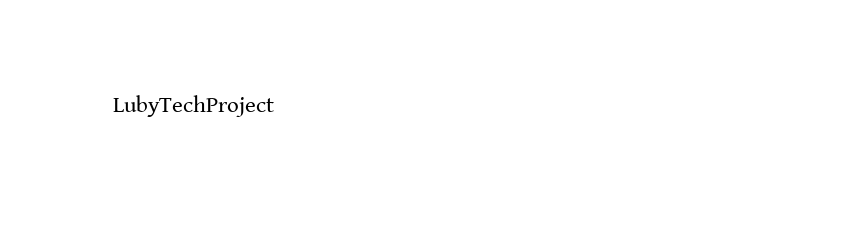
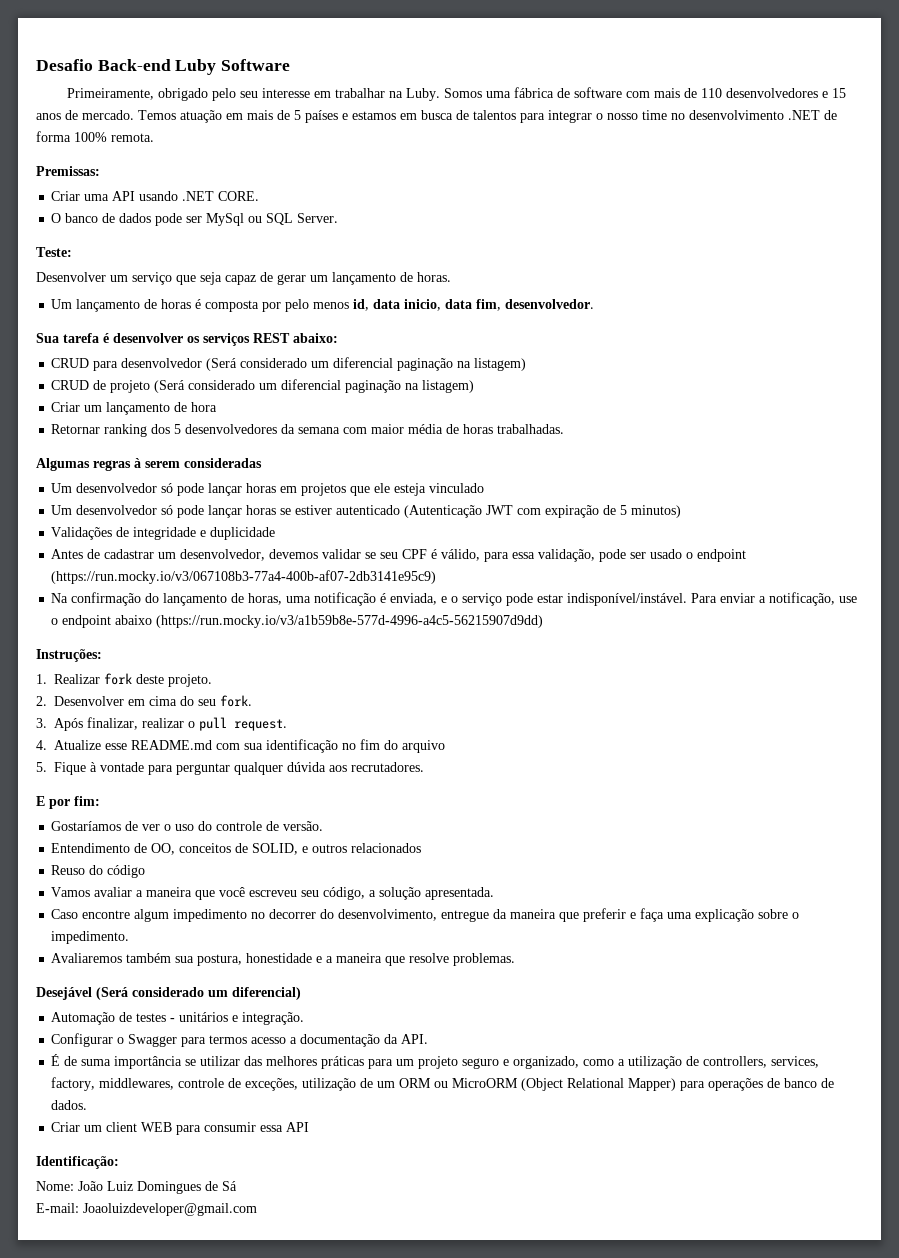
- LubyTechProject
+ Desafio Back-end Luby Software
+ Primeiramente, obrigado pelo seu interesse em trabalhar na Luby. Somos uma fábrica de software com mais de 110 desenvolvedores e 15 anos de mercado. Temos atuação em mais de 5 países e estamos em busca de talentos para integrar o nosso time no desenvolvimento .NET de forma 100% remota.
+ Premissas:
+ Criar uma API usando .NET CORE.
+ O banco de dados pode ser MySql ou SQL Server.
+ Teste:
+ Desenvolver um serviço que seja capaz de gerar um lançamento de horas.
+ Um lançamento de horas é composta por pelo menos id, data inicio, data fim, desenvolvedor.
+ Sua tarefa é desenvolver os serviços REST abaixo:
+ CRUD para desenvolvedor (Será considerado um diferencial paginação na listagem)
+ CRUD de projeto (Será considerado um diferencial paginação na listagem)
+ Criar um lançamento de hora
+ Retornar ranking dos 5 desenvolvedores da semana com maior média de horas trabalhadas.
+ Algumas regras à serem consideradas
+ Um desenvolvedor só pode lançar horas em projetos que ele esteja vinculado
+ Um desenvolvedor só pode lançar horas se estiver autenticado (Autenticação JWT com expiração de 5 minutos)
+ Validações de integridade e duplicidade
+ Antes de cadastrar um desenvolvedor, devemos validar se seu CPF é válido, para essa validação, pode ser usado o endpoint (https://run.mocky.io/v3/067108b3-77a4-400b-af07-2db3141e95c9)
+ Na confirmação do lançamento de horas, uma notificação é enviada, e o serviço pode estar indisponível/instável. Para enviar a notificação, use o endpoint abaixo (https://run.mocky.io/v3/a1b59b8e-577d-4996-a4c5-56215907d9dd)
+ Instruções:
+ 1. Realizar fork deste projeto.
+ 2. Desenvolver em cima do seu fork.
+ 3. Após finalizar, realizar o pull request.
+ 4. Atualize esse README.md com sua identificação no fim do arquivo
+ 5. Fique à vontade para perguntar qualquer dúvida aos recrutadores.
+ E por fim:
+ Gostaríamos de ver o uso do controle de versão.
+ Entendimento de OO, conceitos de SOLID, e outros relacionados
+ Reuso do código
+ Vamos avaliar a maneira que você escreveu seu código, a solução apresentada.
+ Caso encontre algum impedimento no decorrer do desenvolvimento, entregue da maneira que preferir e faça uma explicação sobre o impedimento.
+ Avaliaremos também sua postura, honestidade e a maneira que resolve problemas.
+ Desejável (Será considerado um diferencial)
+ Automação de testes - unitários e integração.
+ Configurar o Swagger para termos acesso a documentação da API.
+ É de suma importância se utilizar das melhores práticas para um projeto seguro e organizado, como a utilização de controllers, services, factory, middlewares, controle de exceções, utilização de um ORM ou MicroORM (Object Relational Mapper) para operações de banco de dados.
+ Criar um client WEB para consumir essa API
+ Identificação:
+ Nome: João Luiz Domingues de Sá
+ E-mail: Joaoluizdeveloper@gmail.com

